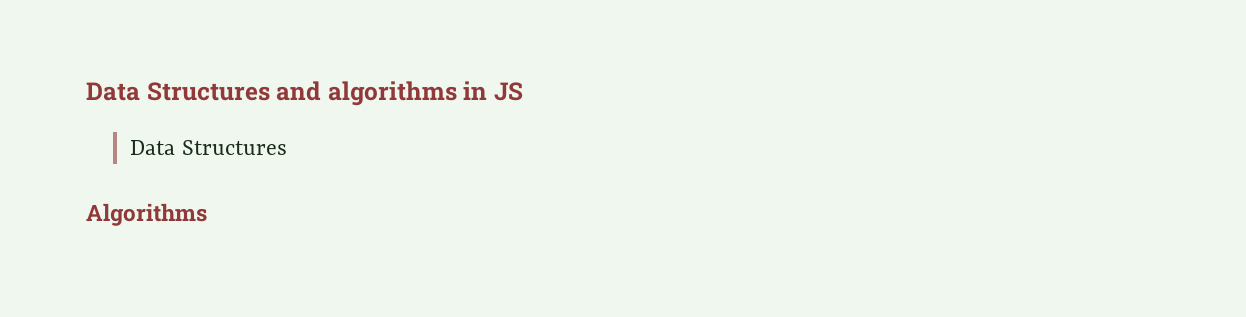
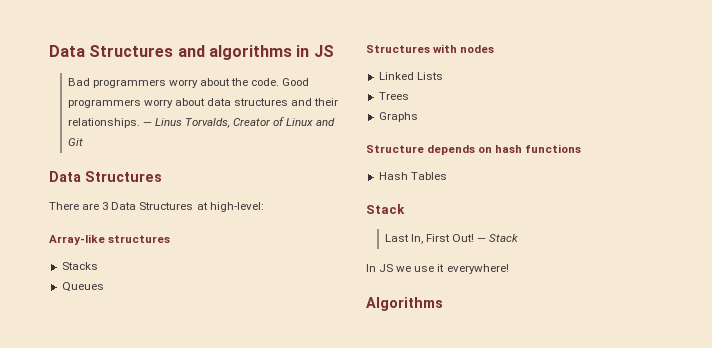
  Data Structures and algorithms in JS
+ Bad programmers worry about the code. Good programmers worry about data structures and their relationships. — Linus Torvalds, Creator of Linux and Git
  Data Structures
+ There are 3 Data Structures at high-level:
+ Array-like structures
+ Stacks
+ Queues
+ Structures with nodes
+ Linked Lists
+ Trees
+ Graphs
+ Structure depends on hash functions
+ Hash Tables
+ Stack
+ Last In, First Out! — Stack
+ In JS we use it everywhere!

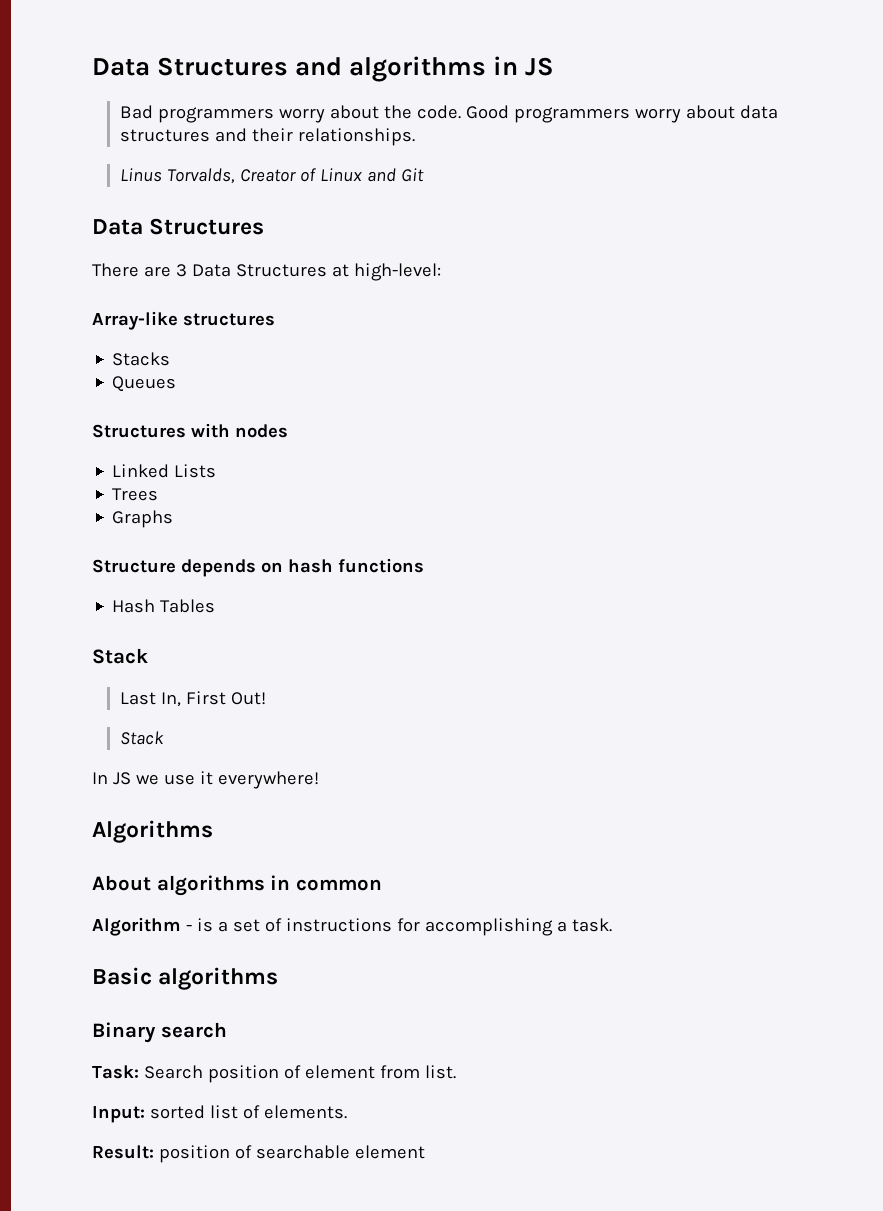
- Good programmers worry about data structures and their relationships. — Linus Torvalds, Creator of Linux and Git
+ Good programmers worry about data structures and their relationships.
+ Linus Torvalds, Creator of Linux and Git
- Last In, First Out! — Stack
+ Last In, First Out!
+ Stack
+ About algorithms in common
+ Algorithm - is a set of instructions for accomplishing a task.
+ Basic algorithms
+ Binary search
+ Task: Search position of element from list.
+ Input: sorted list of elements.
+ Result: position of searchable element

